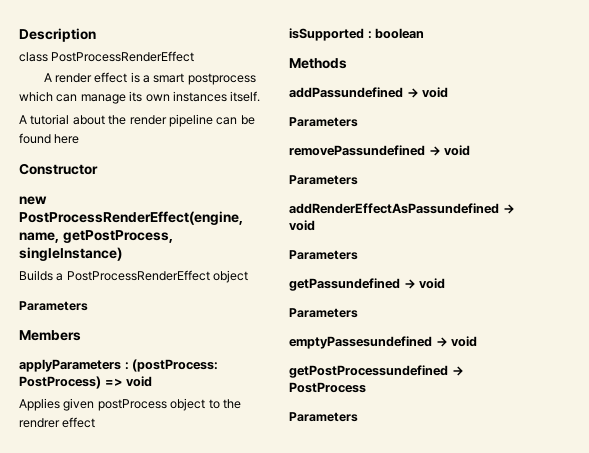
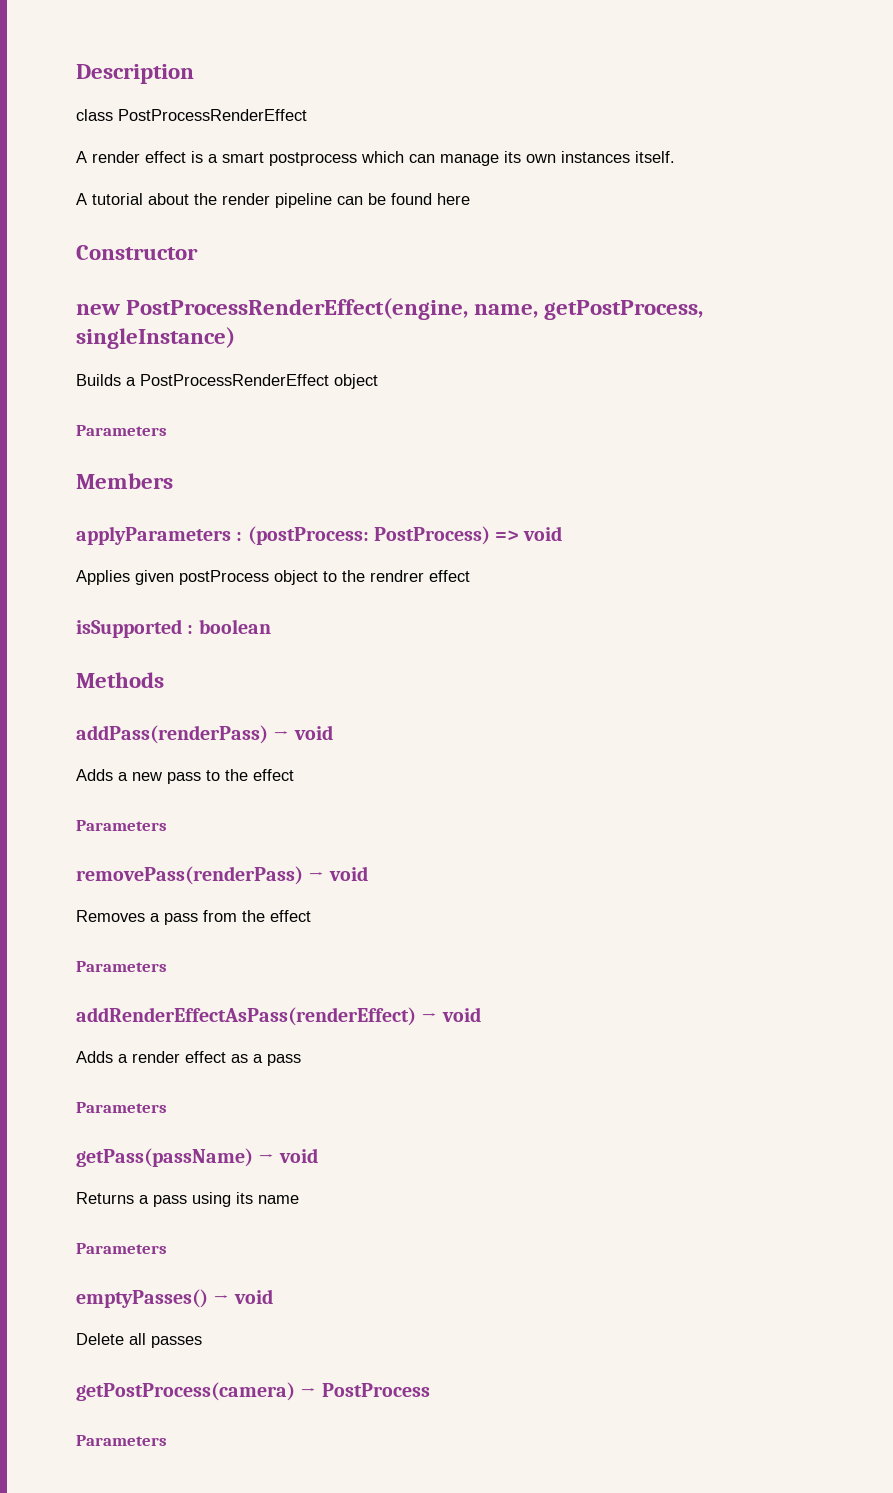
- addPassundefined → void
+ addPass(renderPass) → void
+ Adds a new pass to the effect
  Parameters
- removePassundefined → void
+ removePass(renderPass) → void
+ Removes a pass from the effect
  Parameters
- addRenderEffectAsPassundefined → void
+ addRenderEffectAsPass(renderEffect) → void
+ Adds a render effect as a pass
  Parameters
- getPassundefined → void
+ getPass(passName) → void
+ Returns a pass using its name
  Parameters
- emptyPassesundefined → void
- getPostProcessundefined → PostProcess
+ emptyPasses() → void
+ Delete all passes
+ getPostProcess(camera) → PostProcess

